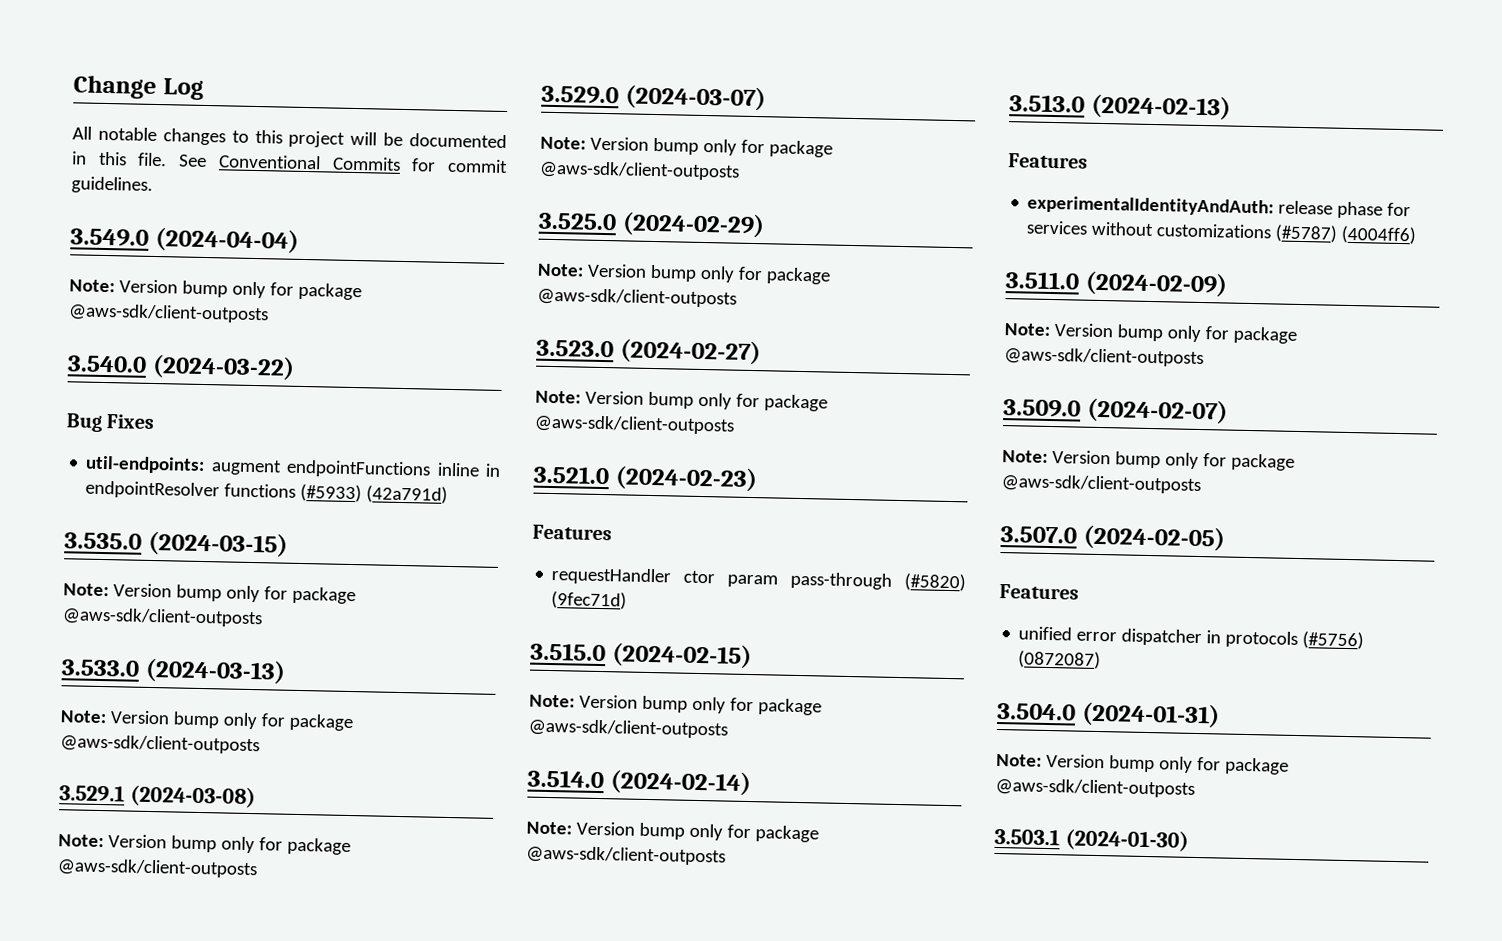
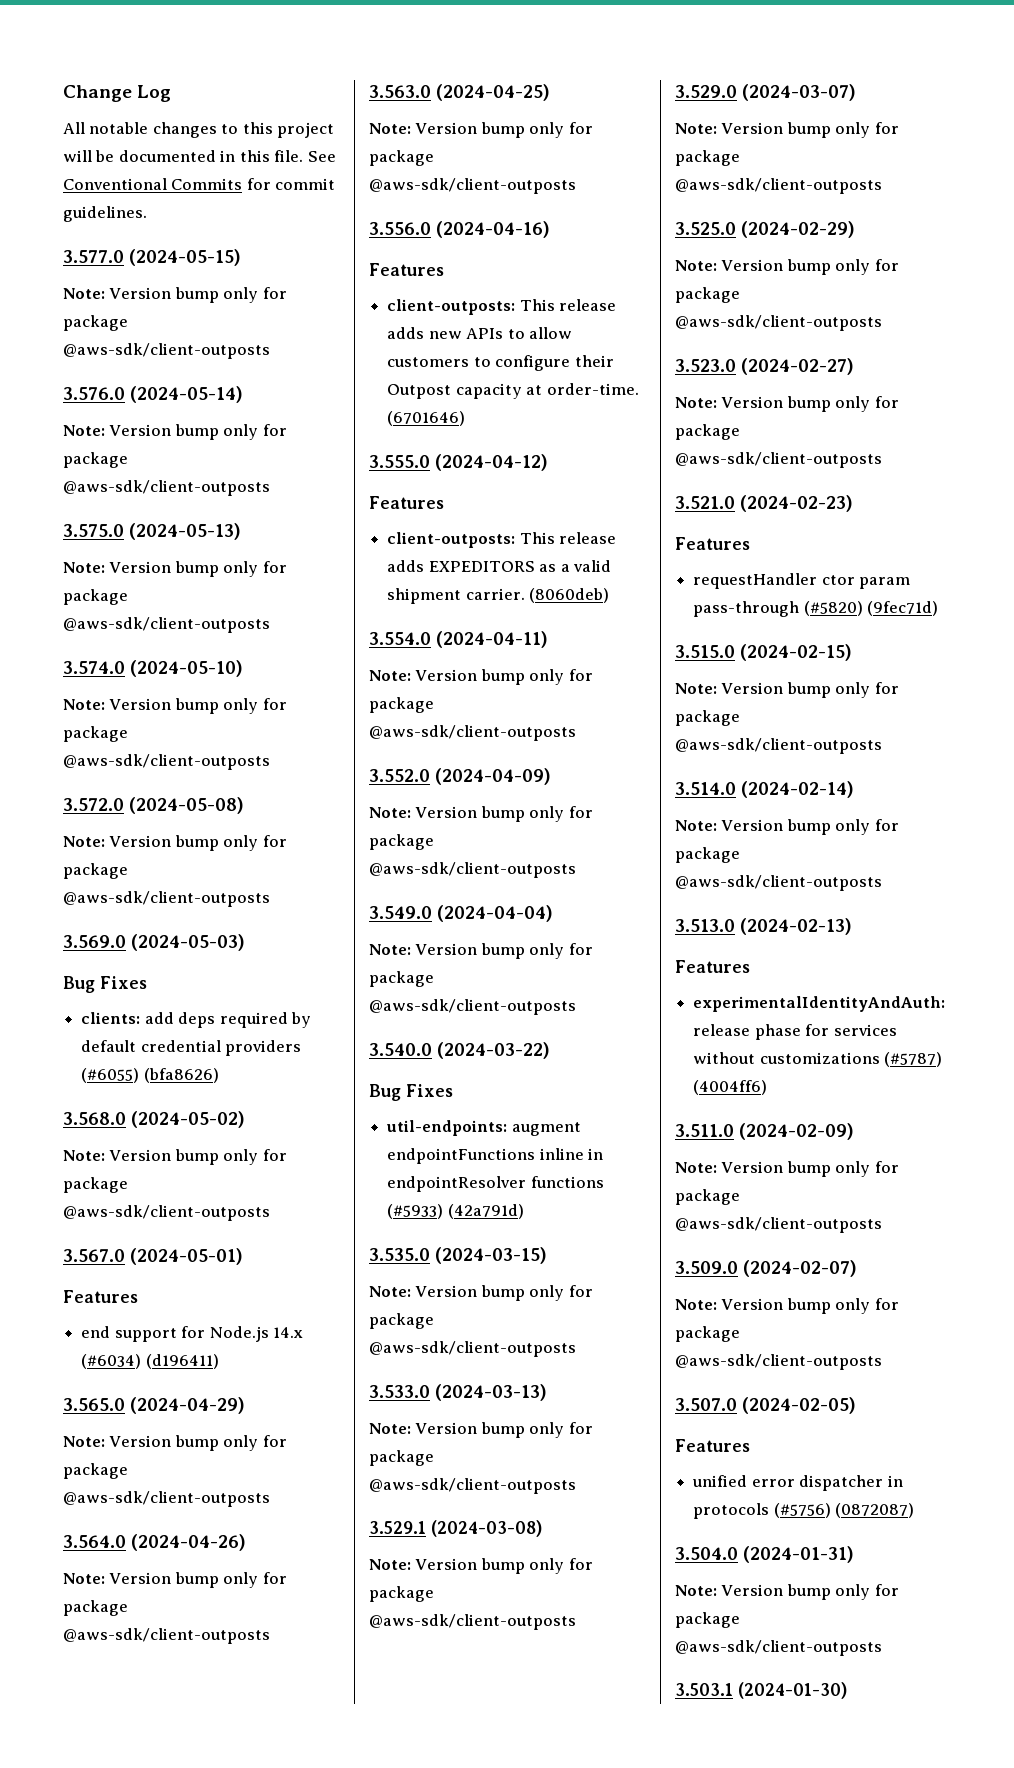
+ 3.577.0 (2024-05-15)
+ Note: Version bump only for package @aws-sdk/client-outposts
+ 3.576.0 (2024-05-14)
+ Note: Version bump only for package @aws-sdk/client-outposts
+ 3.575.0 (2024-05-13)
+ Note: Version bump only for package @aws-sdk/client-outposts
+ 3.574.0 (2024-05-10)
+ Note: Version bump only for package @aws-sdk/client-outposts
+ 3.572.0 (2024-05-08)
+ Note: Version bump only for package @aws-sdk/client-outposts
+ 3.569.0 (2024-05-03)
+ Bug Fixes
+ clients: add deps required by default credential providers (#6055) (bfa8626)
+ 3.568.0 (2024-05-02)
+ Note: Version bump only for package @aws-sdk/client-outposts
+ 3.567.0 (2024-05-01)
+ Features
+ end support for Node.js 14.x (#6034) (d196411)
+ 3.565.0 (2024-04-29)
+ Note: Version bump only for package @aws-sdk/client-outposts
+ 3.564.0 (2024-04-26)
+ Note: Version bump only for package @aws-sdk/client-outposts
+ 3.563.0 (2024-04-25)
+ Note: Version bump only for package @aws-sdk/client-outposts
+ 3.556.0 (2024-04-16)
+ Features
+ client-outposts: This release adds new APIs to allow customers to configure their Outpost capacity at order-time. (6701646)
+ 3.555.0 (2024-04-12)
+ Features
+ client-outposts: This release adds EXPEDITORS as a valid shipment carrier. (8060deb)
+ 3.554.0 (2024-04-11)
+ Note: Version bump only for package @aws-sdk/client-outposts
+ 3.552.0 (2024-04-09)
+ Note: Version bump only for package @aws-sdk/client-outposts

